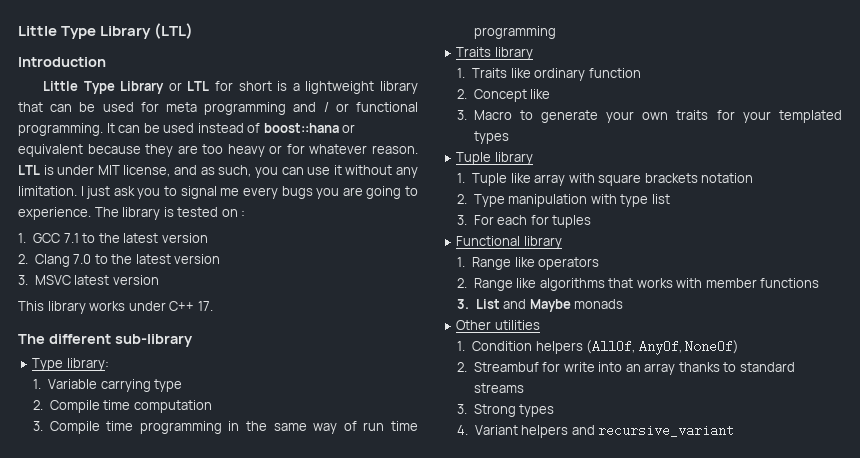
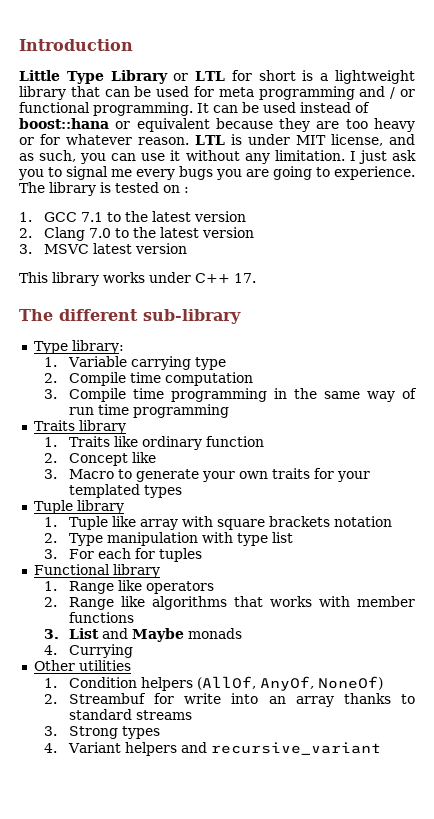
- Little Type Library (LTL)
+ 4. Currying

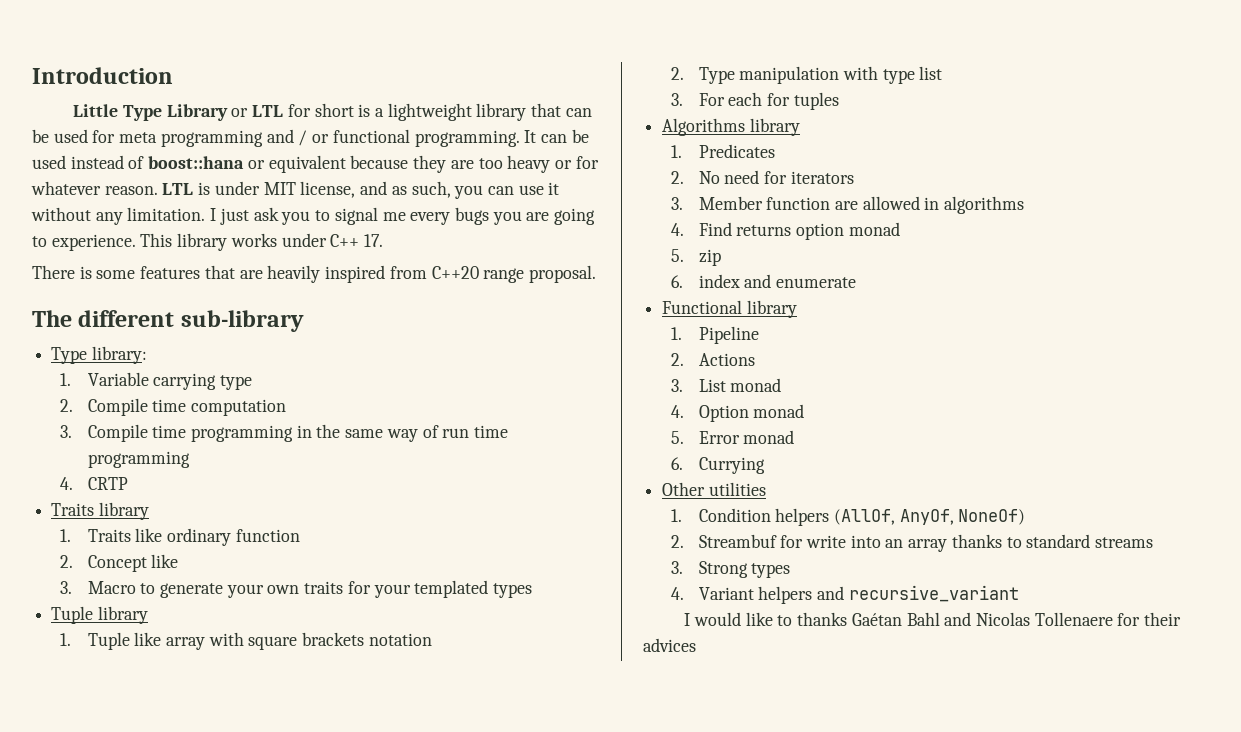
- I just ask you to signal me every bugs you are going to experience. The library is tested on :
- 1. GCC 7.1 to the latest version
- 2. Clang 7.0 to the latest version
- 3. MSVC latest version
- This library works under C++ 17.
+ I just ask you to signal me every bugs you are going to experience. This library works under C++ 17.
+ There is some features that are heavily inspired from C++20 range proposal.
+ 4. CRTP
+ Algorithms library
+ 1. Predicates
+ 2. No need for iterators
+ 3. Member function are allowed in algorithms
+ 4. Find returns option monad
+ 5. zip
+ 6. index and enumerate
  Functional library
- 1. Range like operators
- 2. Range like algorithms that works with member functions
- 3. List and Maybe monads
- 4. Currying
+ 1. Pipeline
+ 2. Actions
+ 3. List monad
+ 4. Option monad
+ 5. Error monad
+ 6. Currying
+ I would like to thanks Gaétan Bahl and Nicolas Tollenaere for their advices

